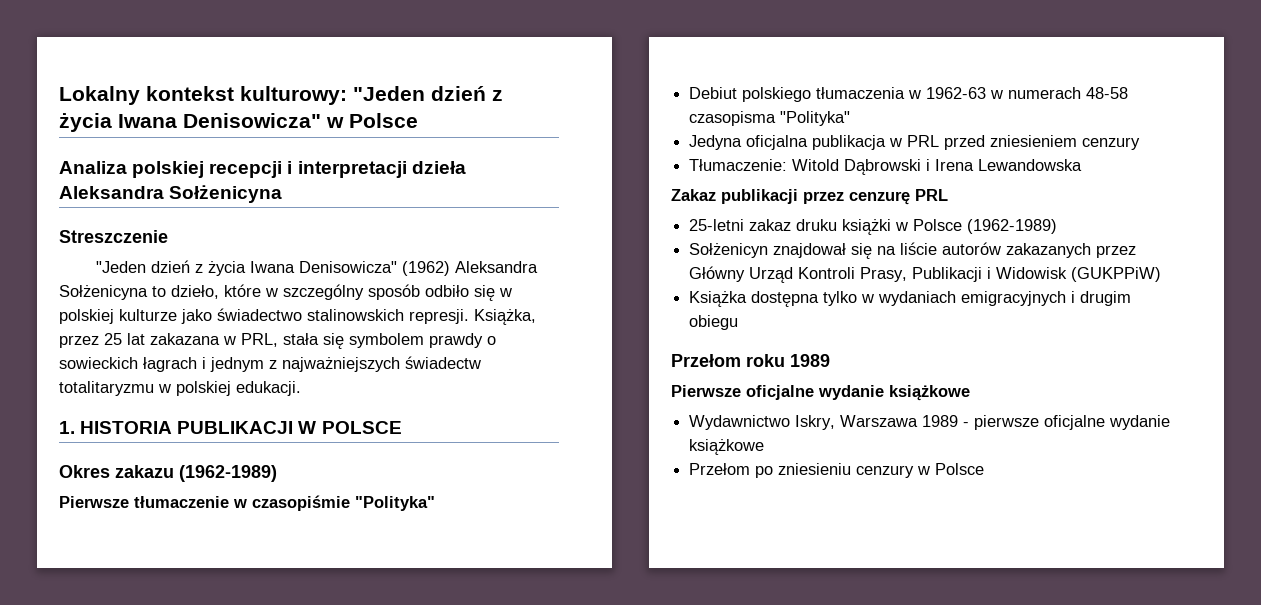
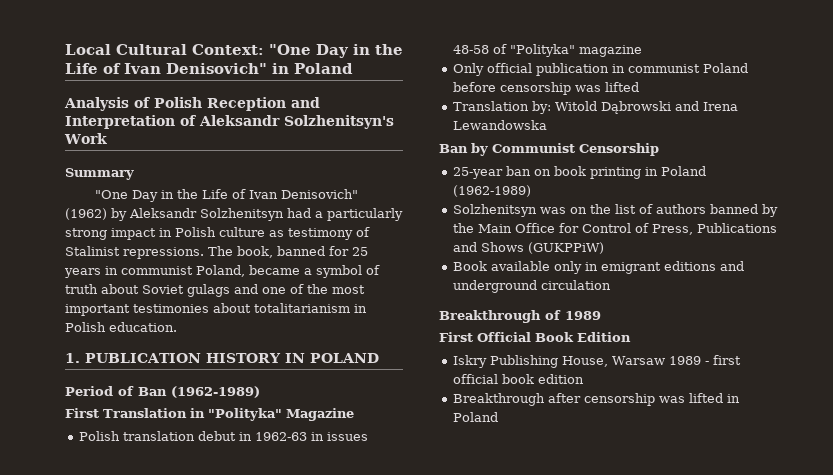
- Lokalny kontekst kulturowy: "Jeden dzień z życia Iwana Denisowicza" w Polsce
- Analiza polskiej recepcji i interpretacji dzieła Aleksandra Sołżenicyna
- Streszczenie
- "Jeden dzień z życia Iwana Denisowicza" (1962) Aleksandra Sołżenicyna to dzieło, które w szczególny sposób odbiło się w polskiej kulturze jako świadectwo stalinowskich represji. Książka, przez 25 lat zakazana w PRL, stała się symbolem prawdy o sowieckich łagrach i jednym z najważniejszych świadectw totalitaryzmu w polskiej edukacji.
- 1. HISTORIA PUBLIKACJI W POLSCE
- Okres zakazu (1962-1989)
- Pierwsze tłumaczenie w czasopiśmie "Polityka"
- Debiut polskiego tłumaczenia w 1962-63 w numerach 48-58 czasopisma "Polityka"
- Jedyna oficjalna publikacja w PRL przed zniesieniem cenzury
- Tłumaczenie: Witold Dąbrowski i Irena Lewandowska
+ Local Cultural Context: "One Day in the Life of Ivan Denisovich" in Poland
+ Analysis of Polish Reception and Interpretation of Aleksandr Solzhenitsyn's Work
+ Summary
+ "One Day in the Life of Ivan Denisovich" (1962) by Aleksandr Solzhenitsyn had a particularly strong impact in Polish culture as testimony of Stalinist repressions. The book, banned for 25 years in communist Poland, became a symbol of truth about Soviet gulags and one of the most important testimonies about totalitarianism in Polish education.
+ 1. PUBLICATION HISTORY IN POLAND
+ Period of Ban (1962-1989)
+ First Translation in "Polityka" Magazine
+ Polish translation debut in 1962-63 in issues 48-58 of "Polityka" magazine
+ Only official publication in communist Poland before censorship was lifted
+ Translation by: Witold Dąbrowski and Irena Lewandowska
- Zakaz publikacji przez cenzurę PRL
- 25-letni zakaz druku książki w Polsce (1962-1989)
- Sołżenicyn znajdował się na liście autorów zakazanych przez Główny Urząd Kontroli Prasy, Publikacji i Widowisk (GUKPPiW)
- Książka dostępna tylko w wydaniach emigracyjnych i drugim obiegu
- Przełom roku 1989
- Pierwsze oficjalne wydanie książkowe
- Wydawnictwo Iskry, Warszawa 1989 - pierwsze oficjalne wydanie książkowe
- Przełom po zniesieniu cenzury w Polsce
+ Ban by Communist Censorship
+ 25-year ban on book printing in Poland (1962-1989)
+ Solzhenitsyn was on the list of authors banned by the Main Office for Control of Press, Publications and Shows (GUKPPiW)
+ Book available only in emigrant editions and underground circulation
+ Breakthrough of 1989
+ First Official Book Edition
+ Iskry Publishing House, Warsaw 1989 - first official book edition
+ Breakthrough after censorship was lifted in Poland

